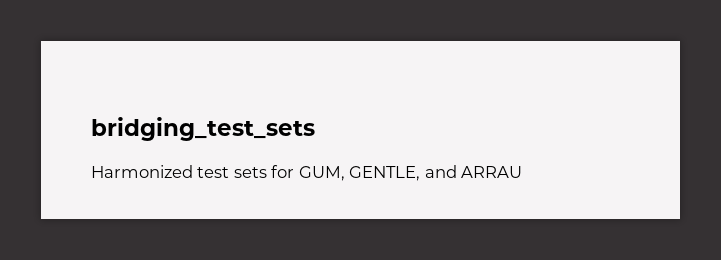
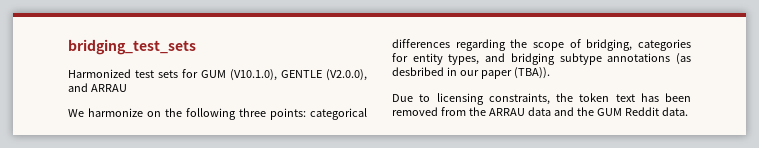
- Harmonized test sets for GUM, GENTLE, and ARRAU
+ Harmonized test sets for GUM (V10.1.0), GENTLE (V2.0.0), and ARRAU
+ We harmonize on the following three points: categorical differences regarding the scope of bridging, categories for entity types, and bridging subtype annotations (as desbribed in our paper (TBA)).
+ Due to licensing constraints, the token text has been removed from the ARRAU data and the GUM Reddit data.

